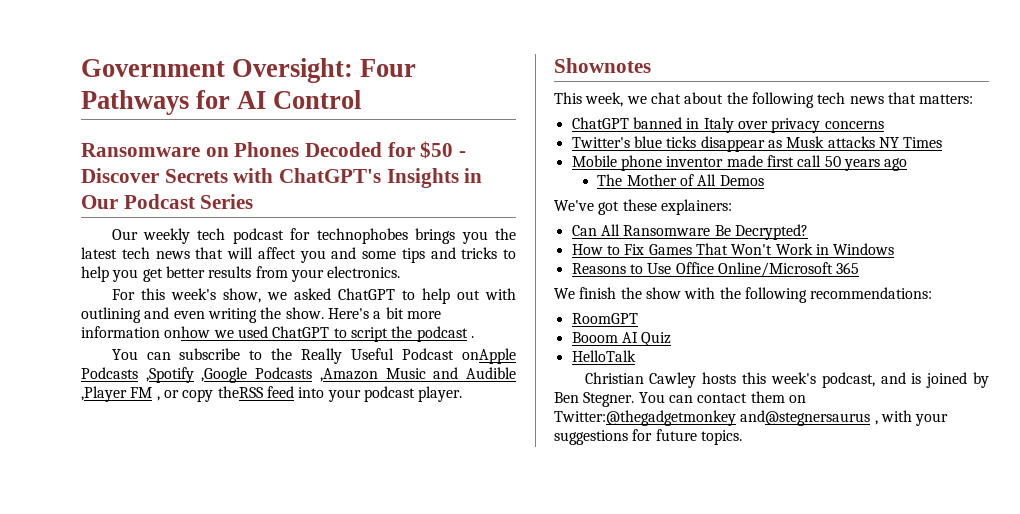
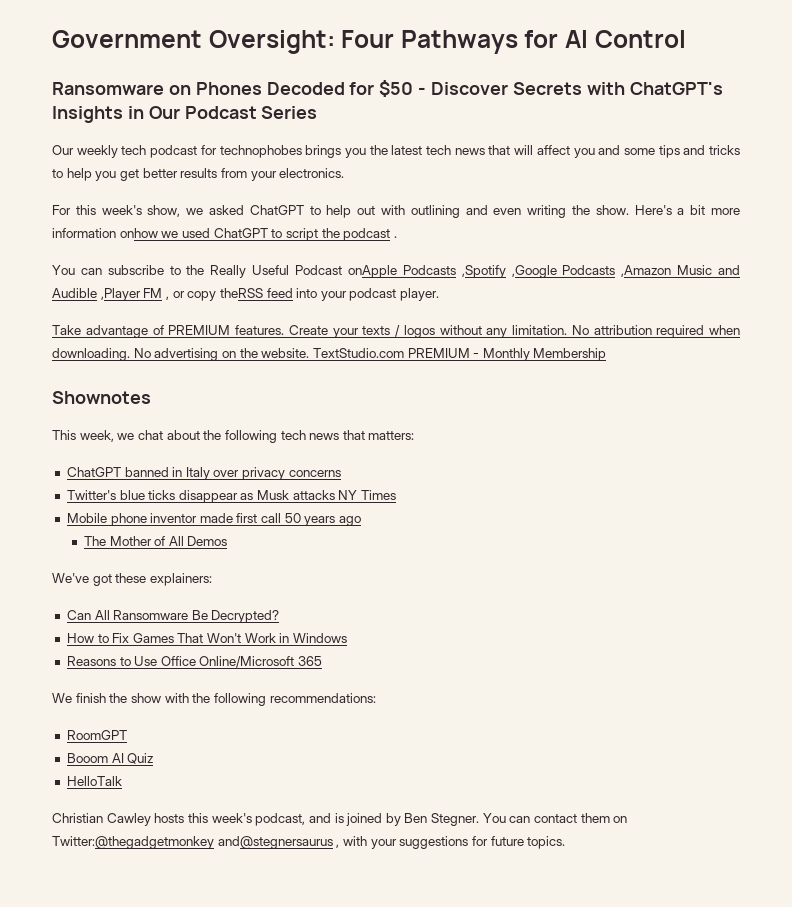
+ Take advantage of PREMIUM features. Create your texts / logos without any limitation. No attribution required when downloading. No advertising on the website. TextStudio.com PREMIUM - Monthly Membership

